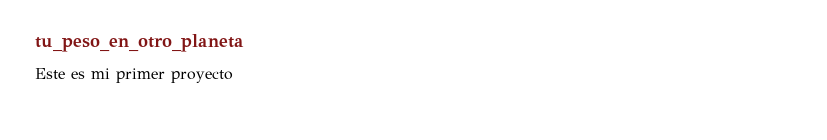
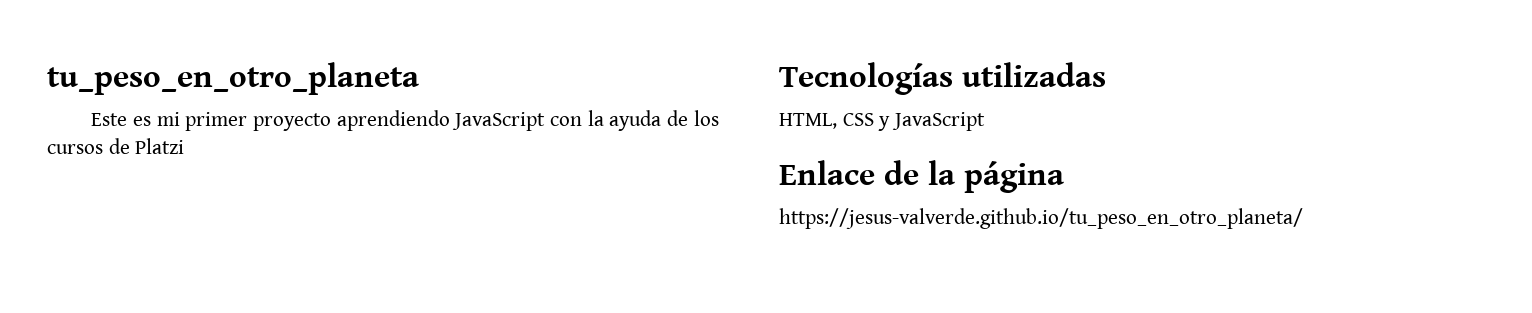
- Este es mi primer proyecto
+ Este es mi primer proyecto aprendiendo JavaScript con la ayuda de los cursos de Platzi
+ Tecnologías utilizadas
+ HTML, CSS y JavaScript
+ Enlace de la página
+ https://jesus-valverde.github.io/tu_peso_en_otro_planeta/

